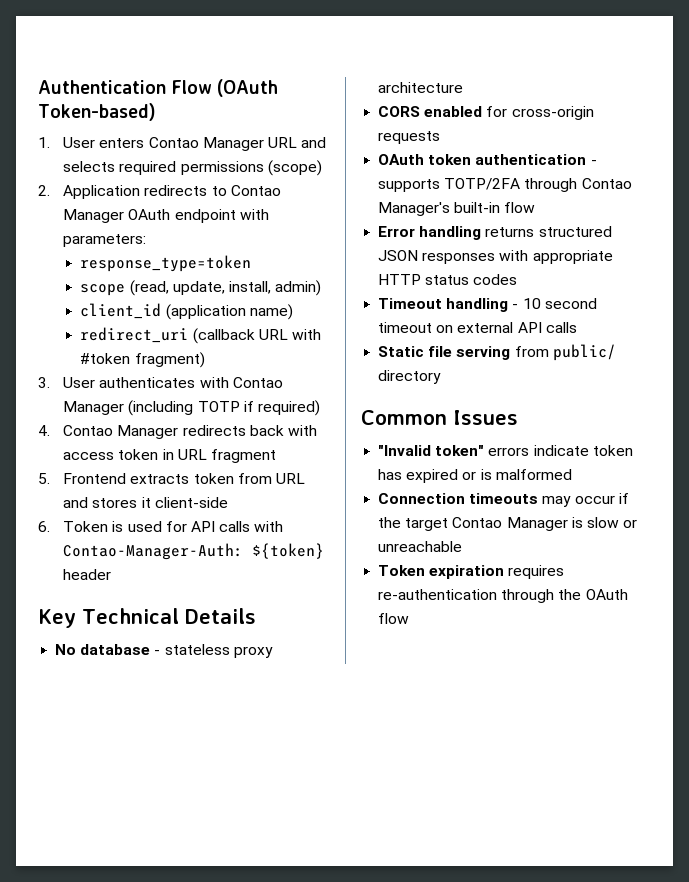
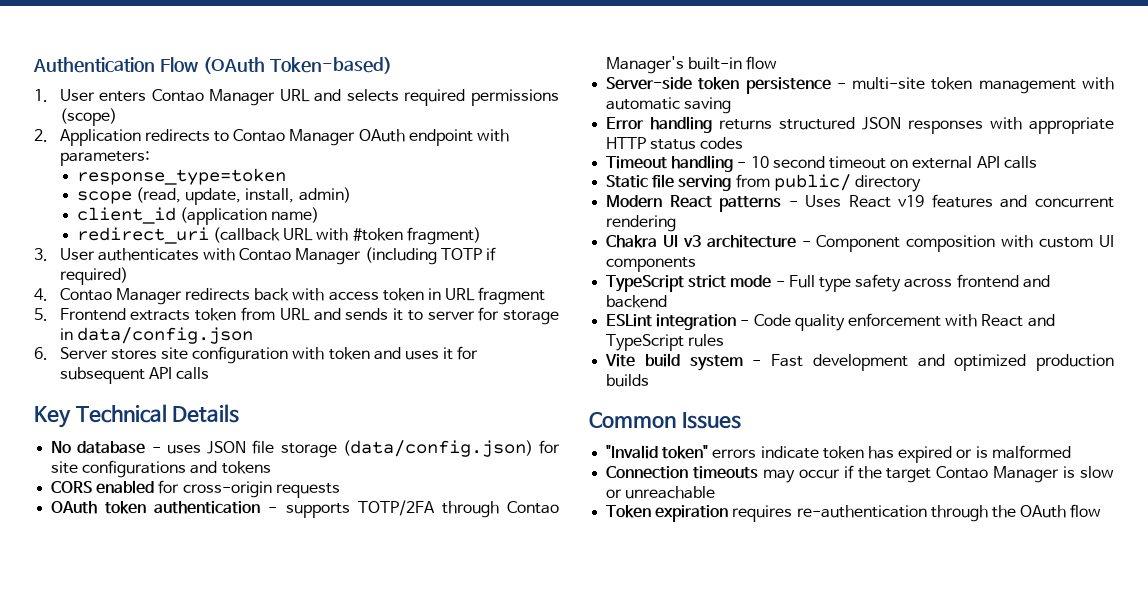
- 5. Frontend extracts token from URL and stores it client-side
- 6. Token is used for API calls with Contao-Manager-Auth: ${token} header
+ 5. Frontend extracts token from URL and sends it to server for storage in data/config.json
+ 6. Server stores site configuration with token and uses it for subsequent API calls
- No database - stateless proxy architecture
+ No database - uses JSON file storage (data/config.json) for site configurations and tokens
+ Server-side token persistence - multi-site token management with automatic saving
+ Modern React patterns - Uses React v19 features and concurrent rendering
+ Chakra UI v3 architecture - Component composition with custom UI components
+ TypeScript strict mode - Full type safety across frontend and backend
+ ESLint integration - Code quality enforcement with React and TypeScript rules
+ Vite build system - Fast development and optimized production builds

